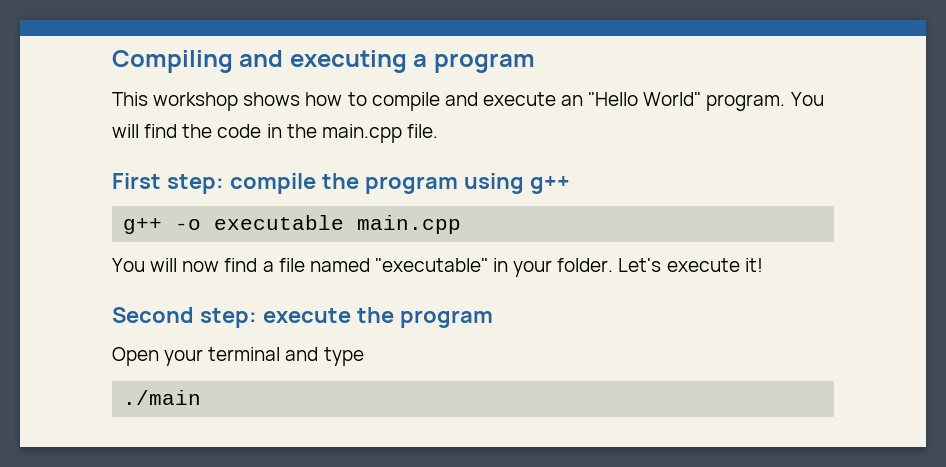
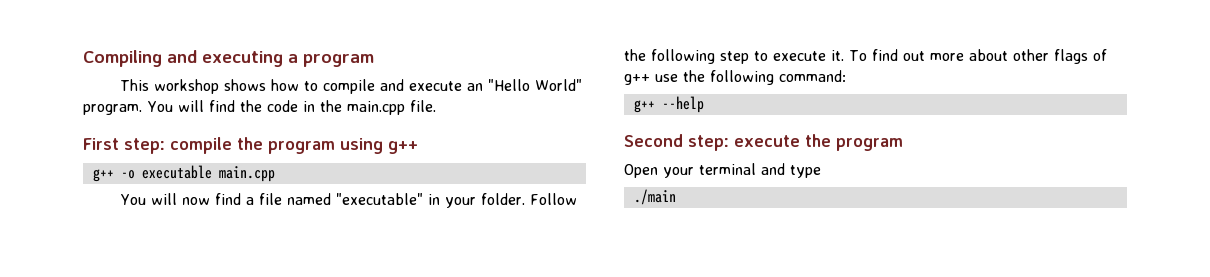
- Let's execute it!
+ Follow the following step to execute it. To find out more about other flags of g++ use the following command:
+ g++ --help

